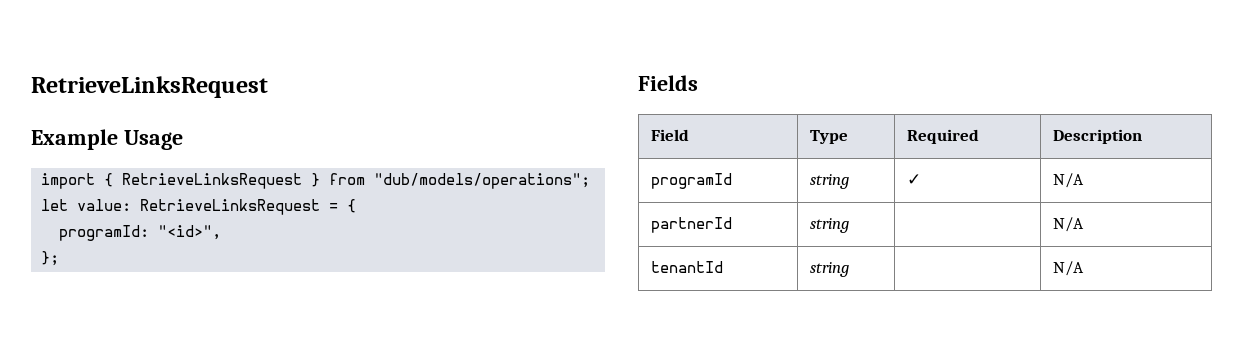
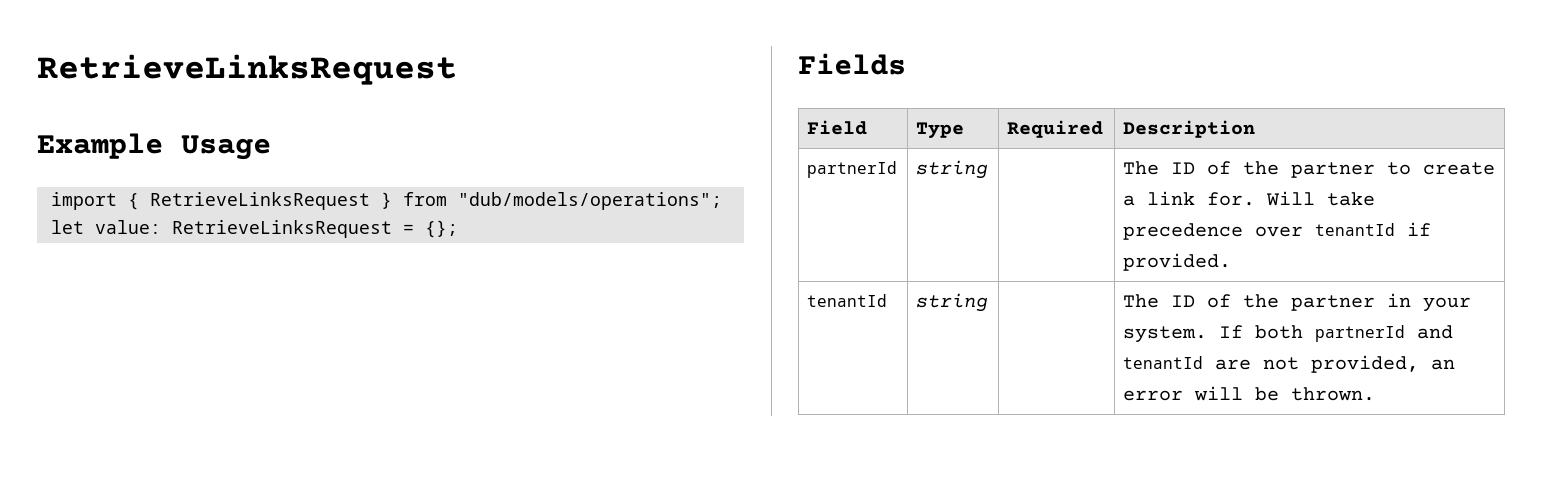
- let value: RetrieveLinksRequest = {
- programId: "<id>",
- };
+ let value: RetrieveLinksRequest = {};
- programId | string | ✓ | N/A
- partnerId | string | | N/A
- tenantId | string | | N/A
+ partnerId | string | | The ID of the partner to create a link for. Will take precedence over tenantId if provided.
+ tenantId | string | | The ID of the partner in your system. If both partnerId and tenantId are not provided, an error will be thrown.

